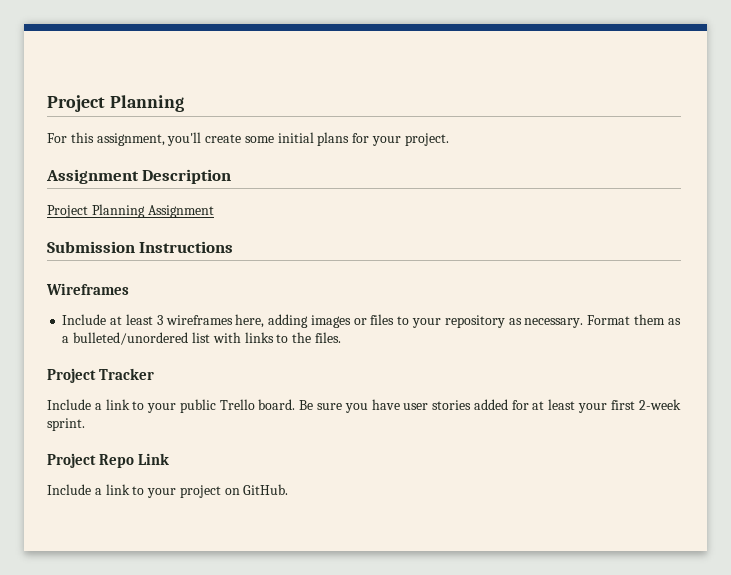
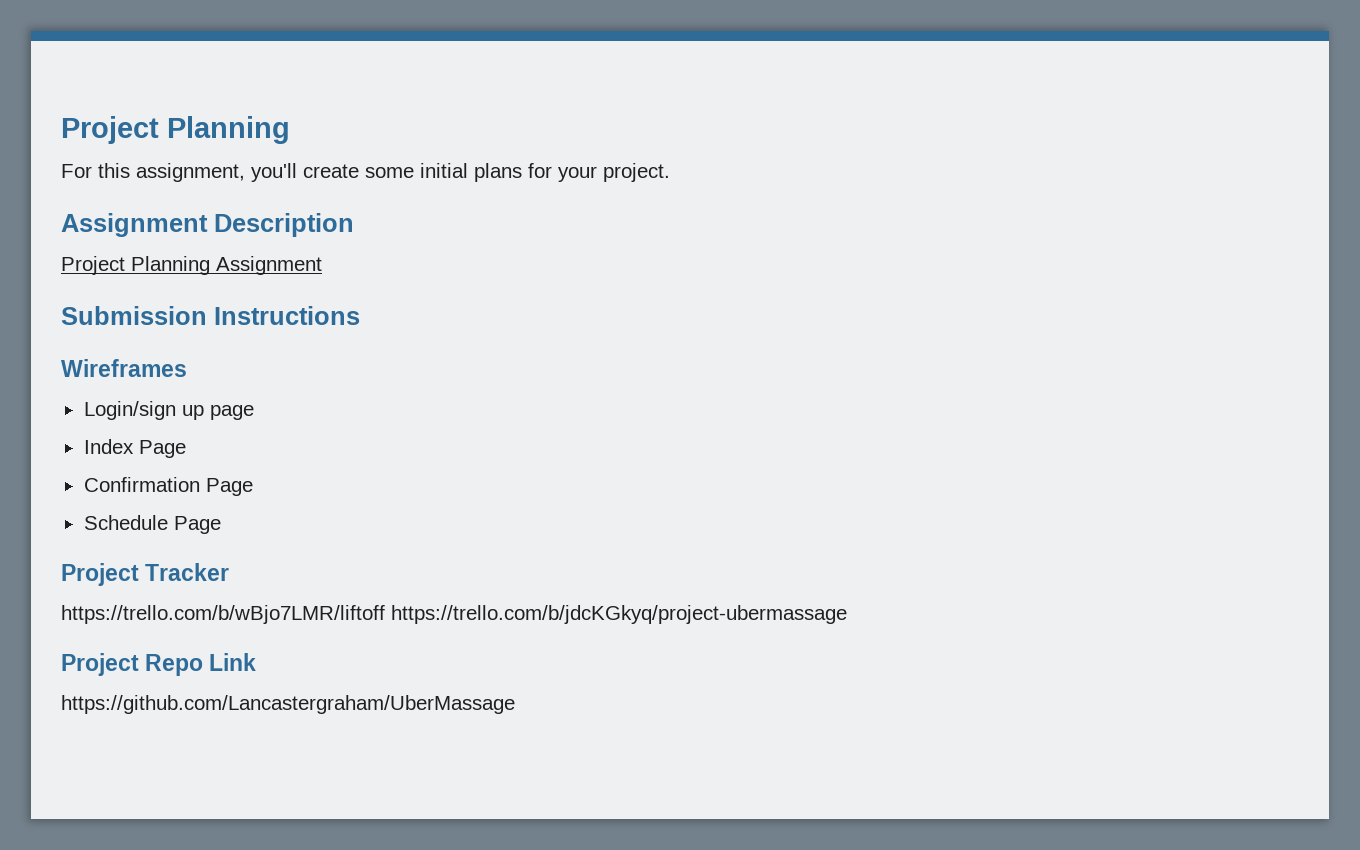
- Include at least 3 wireframes here, adding images or files to your repository as necessary. Format them as a bulleted/unordered list with links to the files.
+ Login/sign up page
+ Index Page
+ Confirmation Page
+ Schedule Page
  Project Tracker
- Include a link to your public Trello board. Be sure you have user stories added for at least your first 2-week sprint.
+ https://trello.com/b/wBjo7LMR/liftoff https://trello.com/b/jdcKGkyq/project-ubermassage
  Project Repo Link
- Include a link to your project on GitHub.
+ https://github.com/Lancastergraham/UberMassage

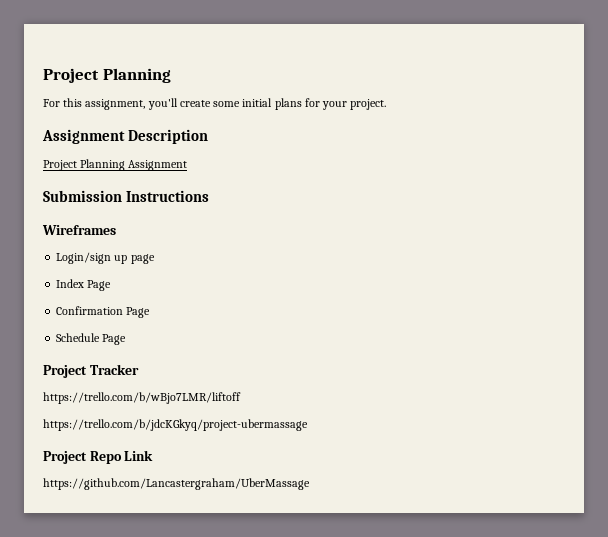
- https://trello.com/b/wBjo7LMR/liftoff https://trello.com/b/jdcKGkyq/project-ubermassage
+ https://trello.com/b/wBjo7LMR/liftoff
+ https://trello.com/b/jdcKGkyq/project-ubermassage

